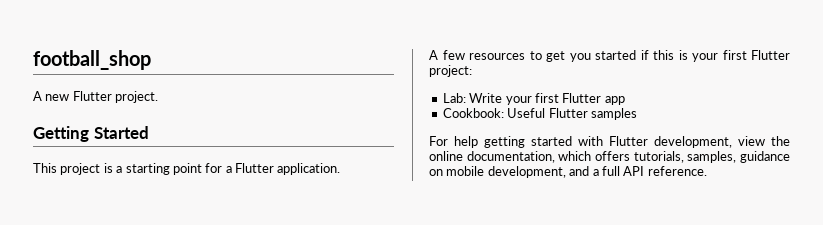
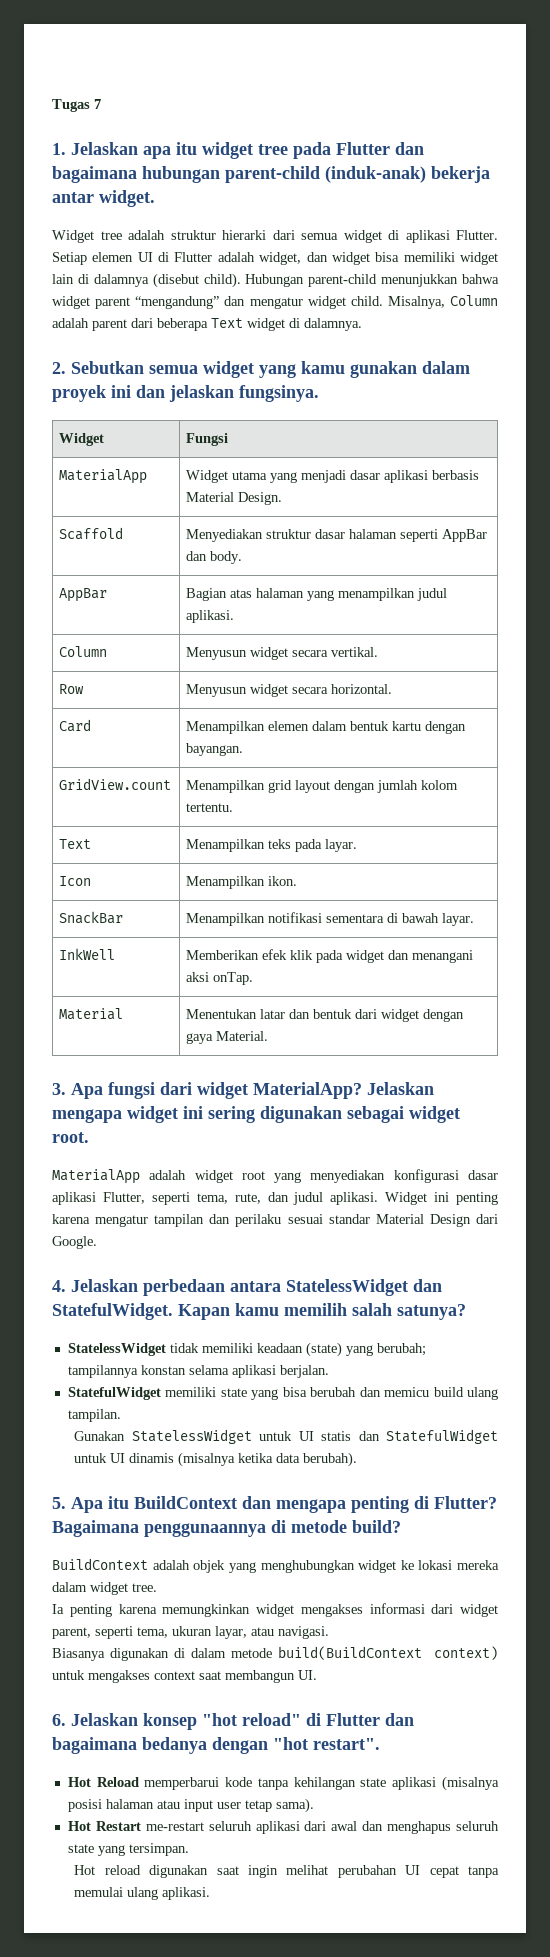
- football_shop
- A new Flutter project.
- Getting Started
- This project is a starting point for a Flutter application.
- A few resources to get you started if this is your first Flutter project:
- Lab: Write your first Flutter app
- Cookbook: Useful Flutter samples
- For help getting started with Flutter development, view the online documentation, which offers tutorials, samples, guidance on mobile development, and a full API reference.
+ Tugas 7
+ 1. Jelaskan apa itu widget tree pada Flutter dan bagaimana hubungan parent-child (induk-anak) bekerja antar widget.
+ Widget tree adalah struktur hierarki dari semua widget di aplikasi Flutter. Setiap elemen UI di Flutter adalah widget, dan widget bisa memiliki widget lain di dalamnya (disebut child). Hubungan parent-child menunjukkan bahwa widget parent “mengandung” dan mengatur widget child. Misalnya, Column adalah parent dari beberapa Text widget di dalamnya.
+ 2. Sebutkan semua widget yang kamu gunakan dalam proyek ini dan jelaskan fungsinya.
+ Widget | Fungsi
+ MaterialApp | Widget utama yang menjadi dasar aplikasi berbasis Material Design.
+ Scaffold | Menyediakan struktur dasar halaman seperti AppBar dan body.
+ AppBar | Bagian atas halaman yang menampilkan judul aplikasi.
+ Column | Menyusun widget secara vertikal.
+ Row | Menyusun widget secara horizontal.
+ Card | Menampilkan elemen dalam bentuk kartu dengan bayangan.
+ GridView.count | Menampilkan grid layout dengan jumlah kolom tertentu.
+ Text | Menampilkan teks pada layar.
+ Icon | Menampilkan ikon.
+ SnackBar | Menampilkan notifikasi sementara di bawah layar.
+ InkWell | Memberikan efek klik pada widget dan menangani aksi onTap.
+ Material | Menentukan latar dan bentuk dari widget dengan gaya Material.
+ 3. Apa fungsi dari widget MaterialApp? Jelaskan mengapa widget ini sering digunakan sebagai widget root.
+ MaterialApp adalah widget root yang menyediakan konfigurasi dasar aplikasi Flutter, seperti tema, rute, dan judul aplikasi. Widget ini penting karena mengatur tampilan dan perilaku sesuai standar Material Design dari Google.
+ 4. Jelaskan perbedaan antara StatelessWidget dan StatefulWidget. Kapan kamu memilih salah satunya?
+ StatelessWidget tidak memiliki keadaan (state) yang berubah; tampilannya konstan selama aplikasi berjalan.
+ StatefulWidget memiliki state yang bisa berubah dan memicu build ulang tampilan.
+ Gunakan StatelessWidget untuk UI statis dan StatefulWidget untuk UI dinamis (misalnya ketika data berubah).
+ 5. Apa itu BuildContext dan mengapa penting di Flutter? Bagaimana penggunaannya di metode build?
+ BuildContext adalah objek yang menghubungkan widget ke lokasi mereka dalam widget tree.
+ Ia penting karena memungkinkan widget mengakses informasi dari widget parent, seperti tema, ukuran layar, atau navigasi.
+ Biasanya digunakan di dalam metode build(BuildContext context) untuk mengakses context saat membangun UI.
+ 6. Jelaskan konsep "hot reload" di Flutter dan bagaimana bedanya dengan "hot restart".
+ Hot Reload memperbarui kode tanpa kehilangan state aplikasi (misalnya posisi halaman atau input user tetap sama).
+ Hot Restart me-restart seluruh aplikasi dari awal dan menghapus seluruh state yang tersimpan.
+ Hot reload digunakan saat ingin melihat perubahan UI cepat tanpa memulai ulang aplikasi.

